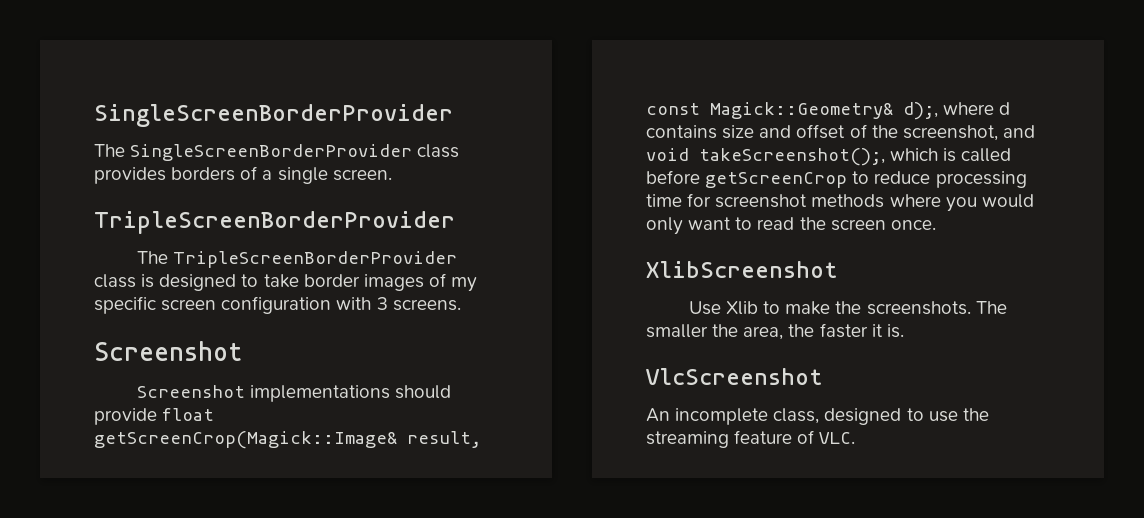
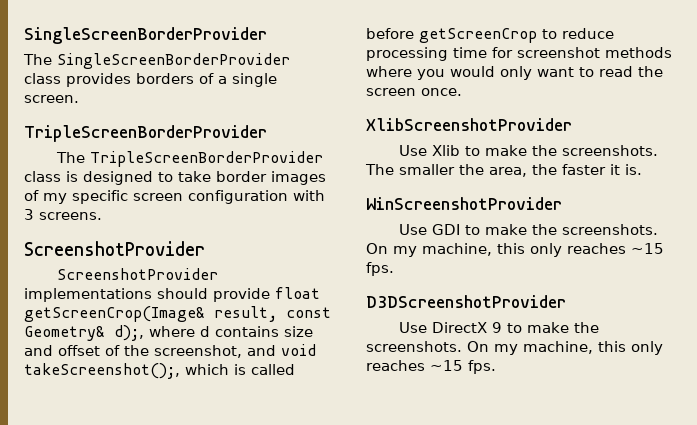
  The TripleScreenBorderProvider class is designed to take border images of my specific screen configuration with 3 screens.
- Screenshot
- Screenshot implementations should provide float getScreenCrop(Magick::Image& result, const Magick::Geometry& d);, where d contains size and offset of the screenshot, and void takeScreenshot();, which is called before getScreenCrop to reduce processing time for screenshot methods where you would only want to read the screen once.
+ ScreenshotProvider
+ ScreenshotProvider implementations should provide float getScreenCrop(Image& result, const Geometry& d);, where d contains size and offset of the screenshot, and void takeScreenshot();, which is called before getScreenCrop to reduce processing time for screenshot methods where you would only want to read the screen once.
- XlibScreenshot
+ XlibScreenshotProvider
- VlcScreenshot
- An incomplete class, designed to use the streaming feature of VLC.
+ WinScreenshotProvider
+ Use GDI to make the screenshots. On my machine, this only reaches ~15 fps.
+ D3DScreenshotProvider
+ Use DirectX 9 to make the screenshots. On my machine, this only reaches ~15 fps.

